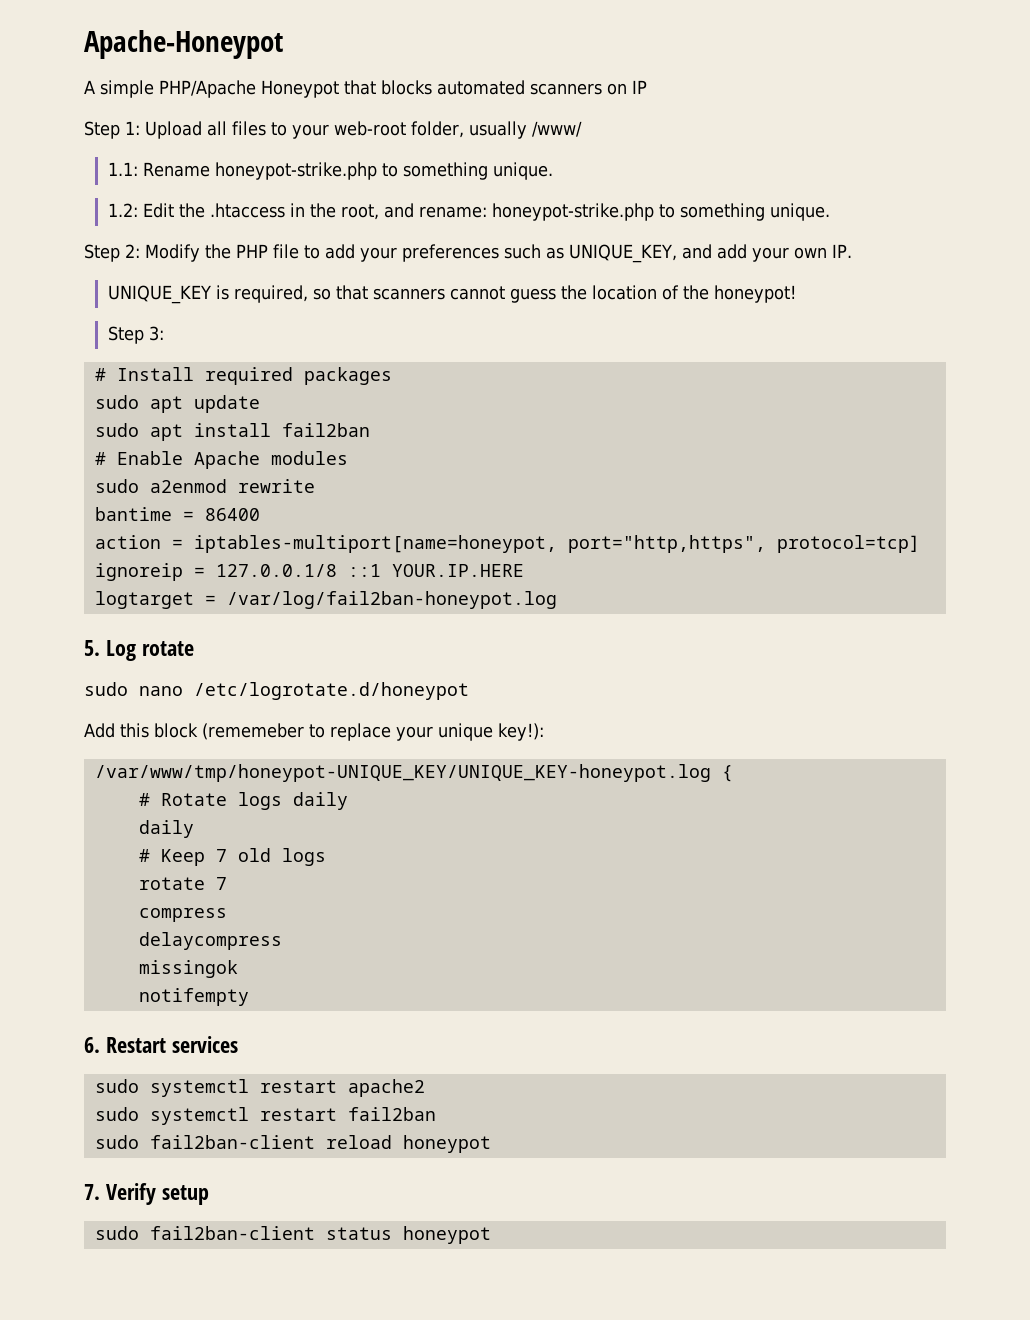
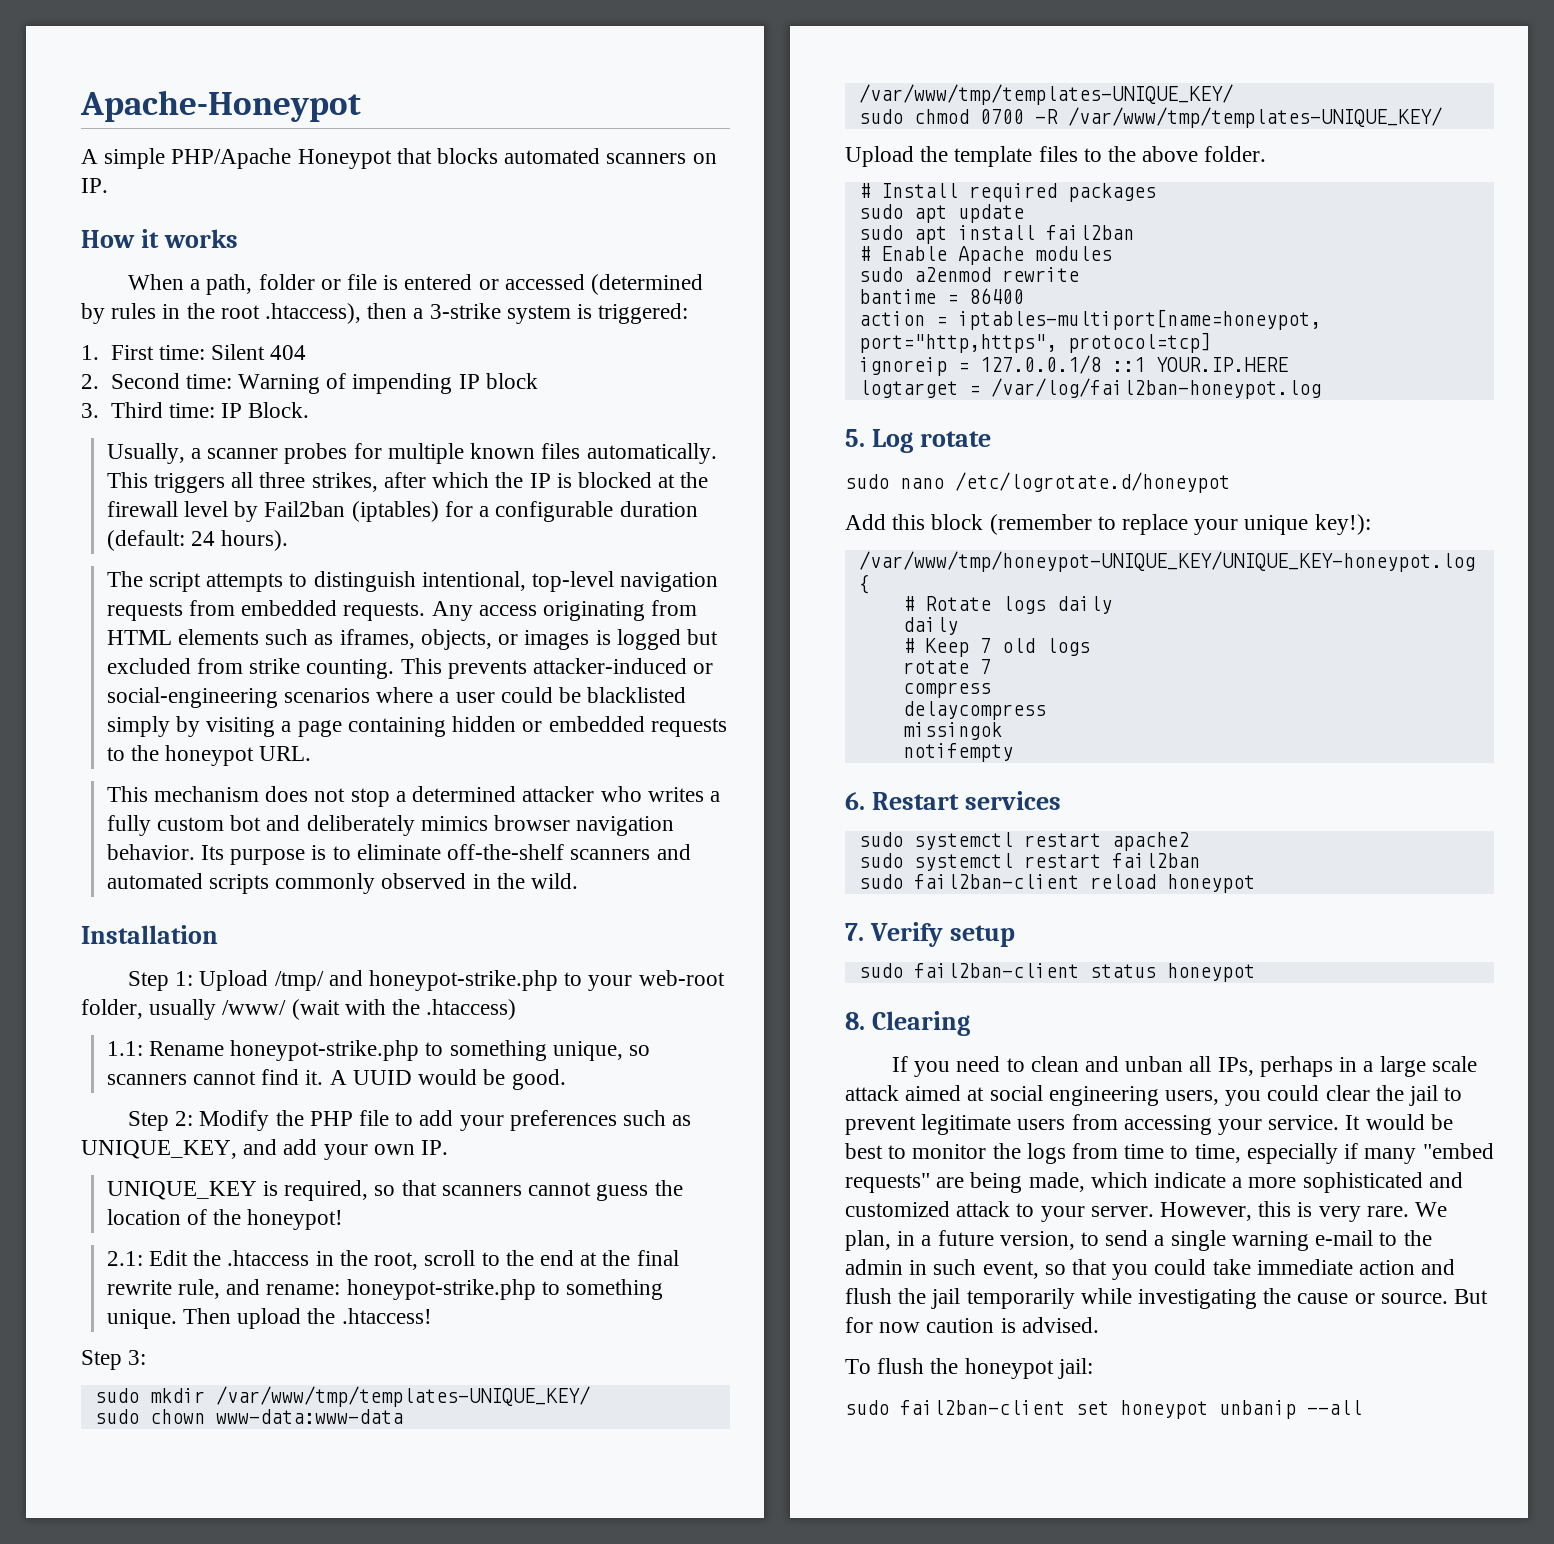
- A simple PHP/Apache Honeypot that blocks automated scanners on IP
+ A simple PHP/Apache Honeypot that blocks automated scanners on IP.
+ How it works
+ When a path, folder or file is entered or accessed (determined by rules in the root .htaccess), then a 3-strike system is triggered:
+ 1. First time: Silent 404
+ 2. Second time: Warning of impending IP block
+ 3. Third time: IP Block.
+ Usually, a scanner probes for multiple known files automatically. This triggers all three strikes, after which the IP is blocked at the firewall level by Fail2ban (iptables) for a configurable duration (default: 24 hours).
+ The script attempts to distinguish intentional, top‑level navigation requests from embedded requests. Any access originating from HTML elements such as iframes, objects, or images is logged but excluded from strike counting. This prevents attacker‑induced or social‑engineering scenarios where a user could be blacklisted simply by visiting a page containing hidden or embedded requests to the honeypot URL.
+ This mechanism does not stop a determined attacker who writes a fully custom bot and deliberately mimics browser navigation behavior. Its purpose is to eliminate off‑the‑shelf scanners and automated scripts commonly observed in the wild.
+ Installation
- Step 1: Upload all files to your web-root folder, usually /www/
+ Step 1: Upload /tmp/ and honeypot-strike.php to your web-root folder, usually /www/ (wait with the .htaccess)
- 1.1: Rename honeypot-strike.php to something unique.
- 1.2: Edit the .htaccess in the root, and rename: honeypot-strike.php to something unique.
+ 1.1: Rename honeypot-strike.php to something unique, so scanners cannot find it. A UUID would be good.
+ 2.1: Edit the .htaccess in the root, scroll to the end at the final rewrite rule, and rename: honeypot-strike.php to something unique. Then upload the .htaccess!
  Step 3:
+ sudo mkdir /var/www/tmp/templates-UNIQUE_KEY/
+ sudo chown www-data:www-data /var/www/tmp/templates-UNIQUE_KEY/
+ sudo chmod 0700 -R /var/www/tmp/templates-UNIQUE_KEY/
+ Upload the template files to the above folder.
- Add this block (rememeber to replace your unique key!):
+ Add this block (remember to replace your unique key!):
+ 8. Clearing
+ If you need to clean and unban all IPs, perhaps in a large scale attack aimed at social engineering users, you could clear the jail to prevent legitimate users from accessing your service. It would be best to monitor the logs from time to time, especially if many "embed requests" are being made, which indicate a more sophisticated and customized attack to your server. However, this is very rare. We plan, in a future version, to send a single warning e-mail to the admin in such event, so that you could take immediate action and flush the jail temporarily while investigating the cause or source. But for now caution is advised.
+ To flush the honeypot jail:
+ sudo fail2ban-client set honeypot unbanip --all

